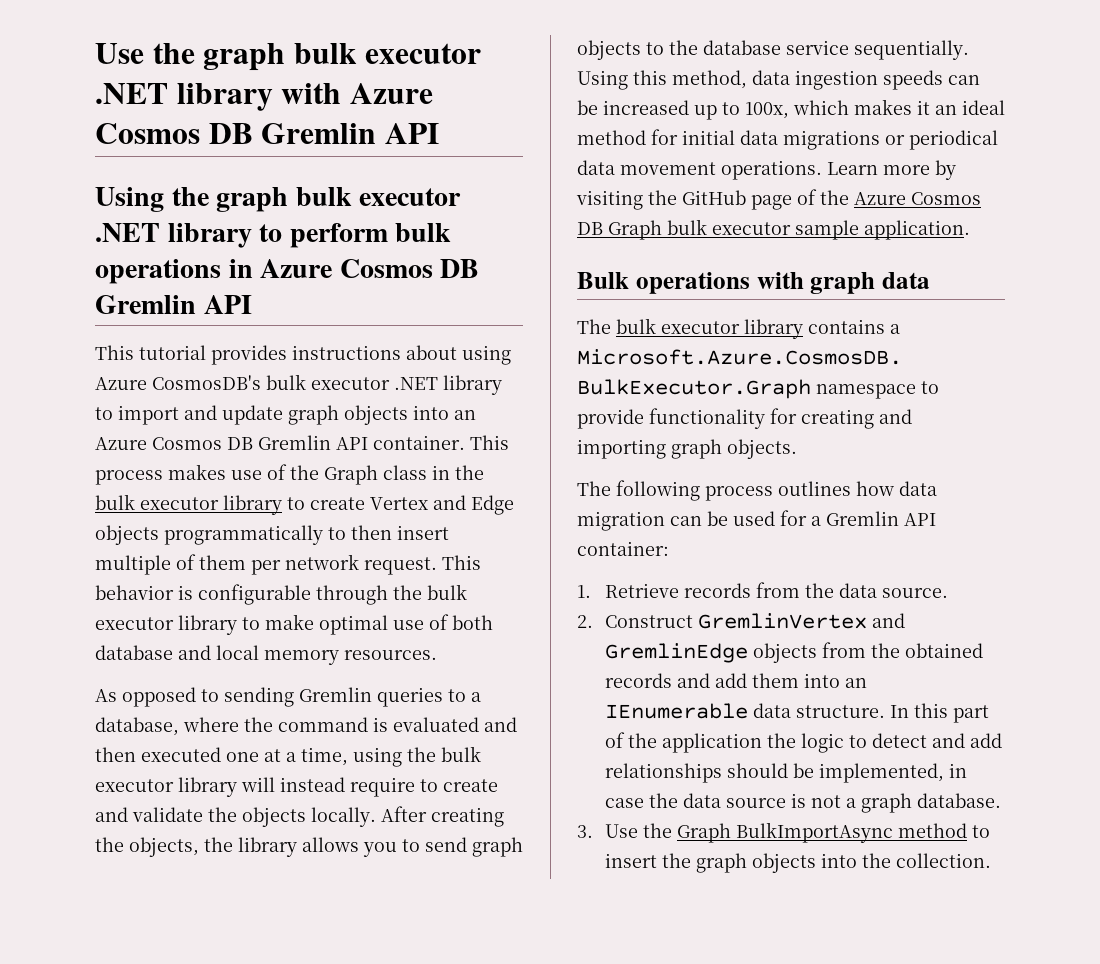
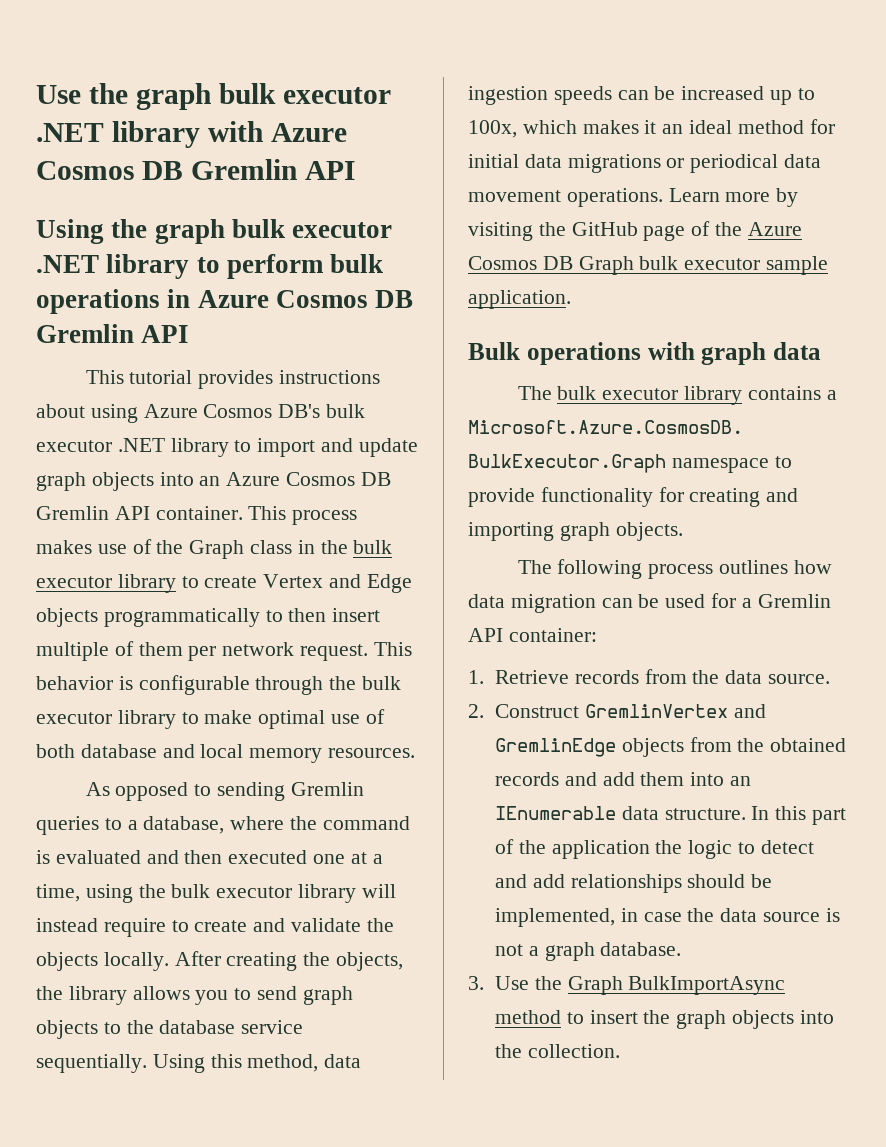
- This tutorial provides instructions about using Azure CosmosDB's bulk executor .NET library to import and update graph objects into an Azure Cosmos DB Gremlin API container.
+ This tutorial provides instructions about using Azure Cosmos DB's bulk executor .NET library to import and update graph objects into an Azure Cosmos DB Gremlin API container.

